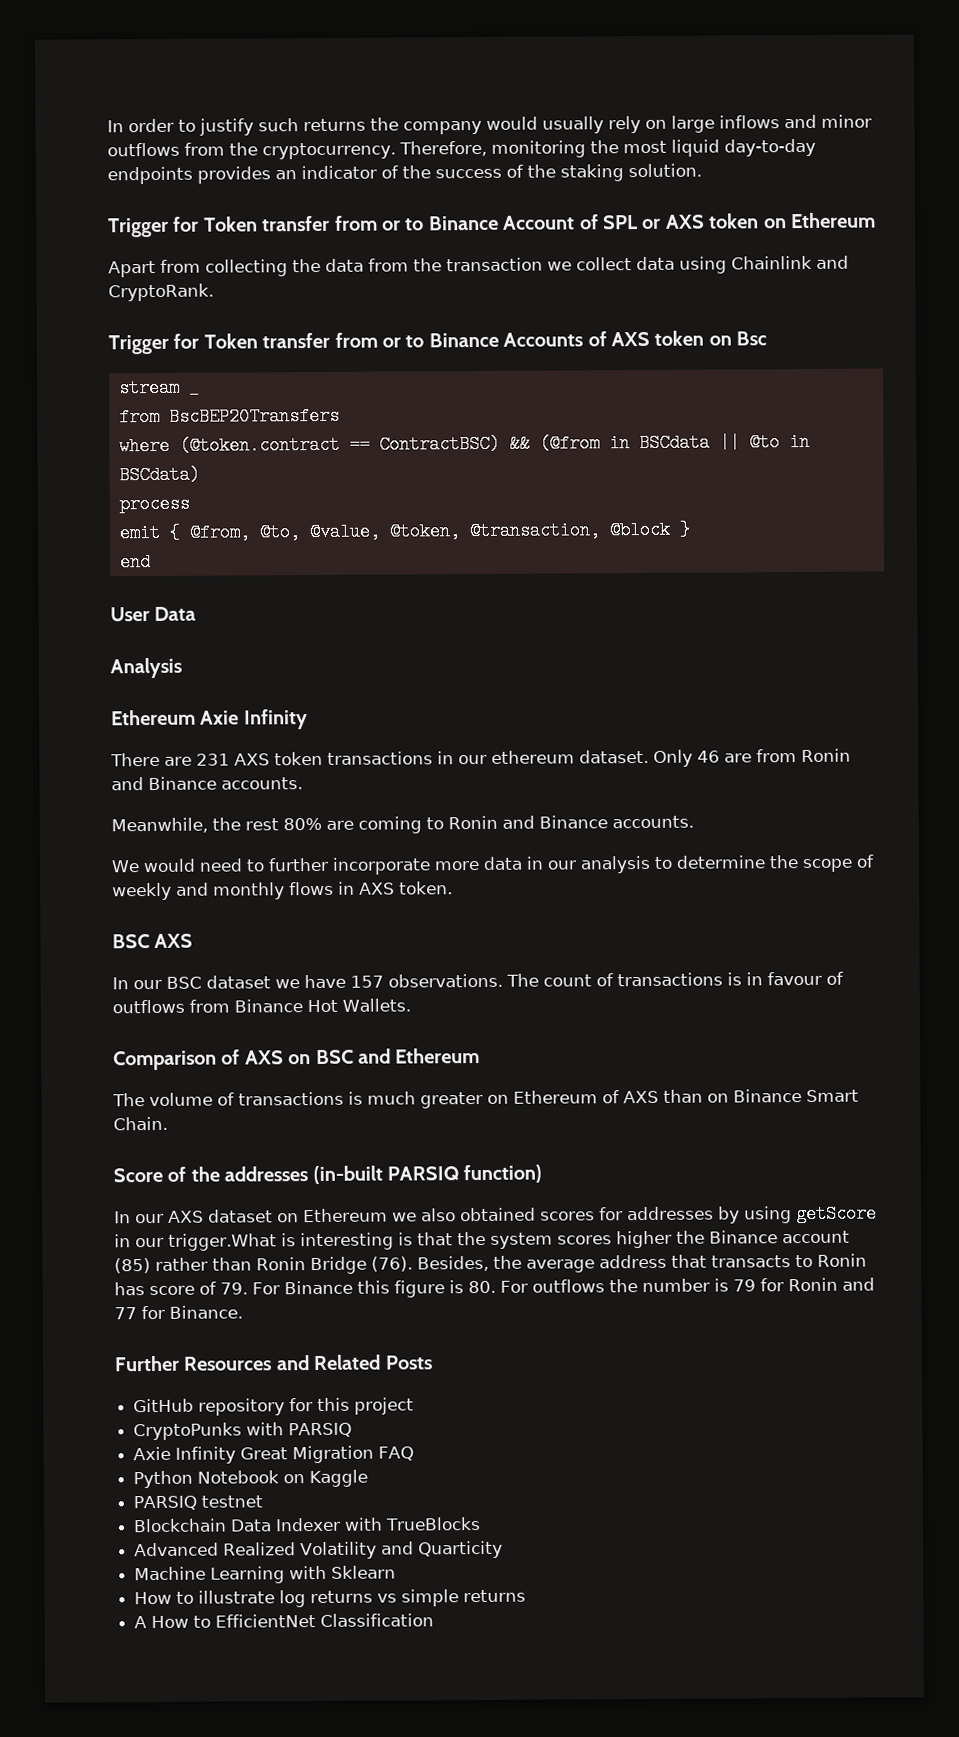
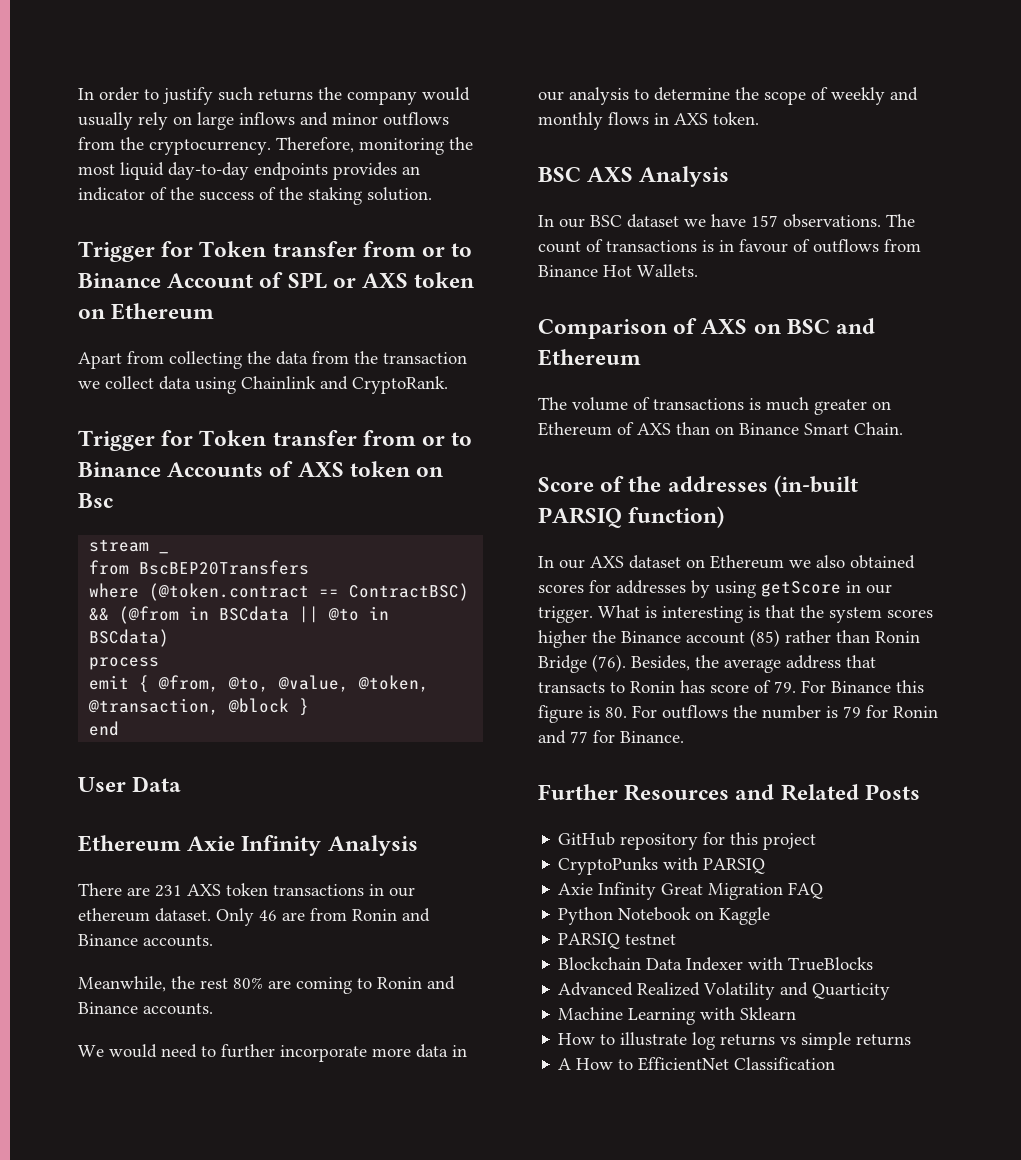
- Analysis
- Ethereum Axie Infinity
+ Ethereum Axie Infinity Analysis
- BSC AXS
+ BSC AXS Analysis
- In our AXS dataset on Ethereum we also obtained scores for addresses by using getScore in our trigger.What is interesting is that the system scores higher the Binance account (85) rather than Ronin Bridge (76).
+ In our AXS dataset on Ethereum we also obtained scores for addresses by using getScore in our trigger. What is interesting is that the system scores higher the Binance account (85) rather than Ronin Bridge (76).

